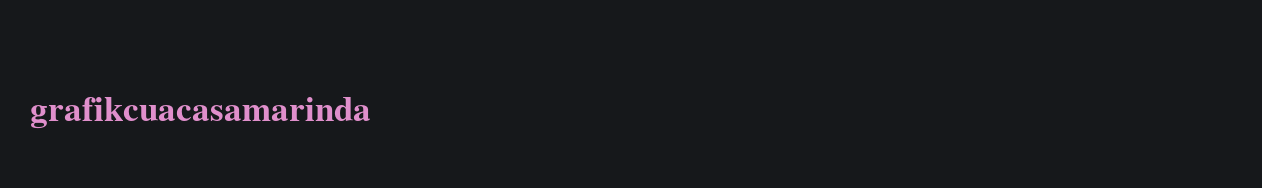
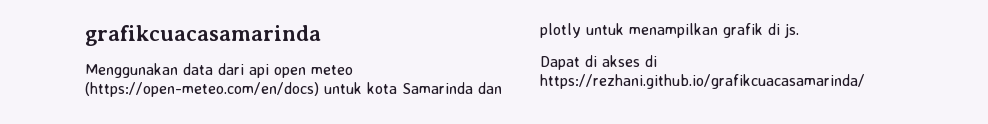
+ Menggunakan data dari api open meteo (https://open-meteo.com/en/docs) untuk kota Samarinda dan plotly untuk menampilkan grafik di js.
+ Dapat di akses di https://rezhani.github.io/grafikcuacasamarinda/

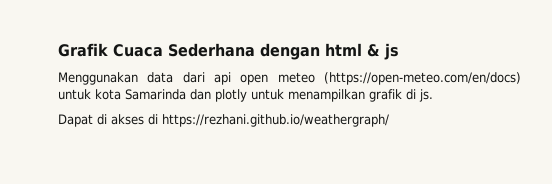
- grafikcuacasamarinda
+ Grafik Cuaca Sederhana dengan html & js
- Dapat di akses di https://rezhani.github.io/grafikcuacasamarinda/
+ Dapat di akses di https://rezhani.github.io/weathergraph/

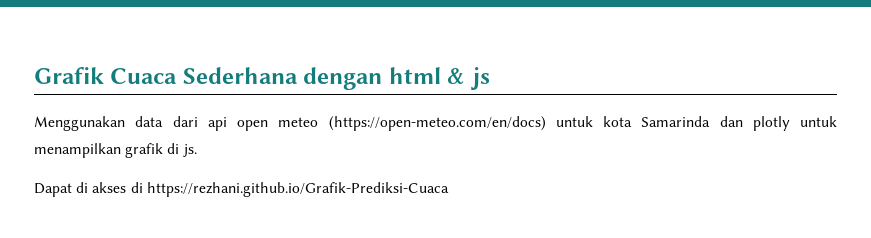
- Dapat di akses di https://rezhani.github.io/weathergraph/
+ Dapat di akses di https://rezhani.github.io/Grafik-Prediksi-Cuaca

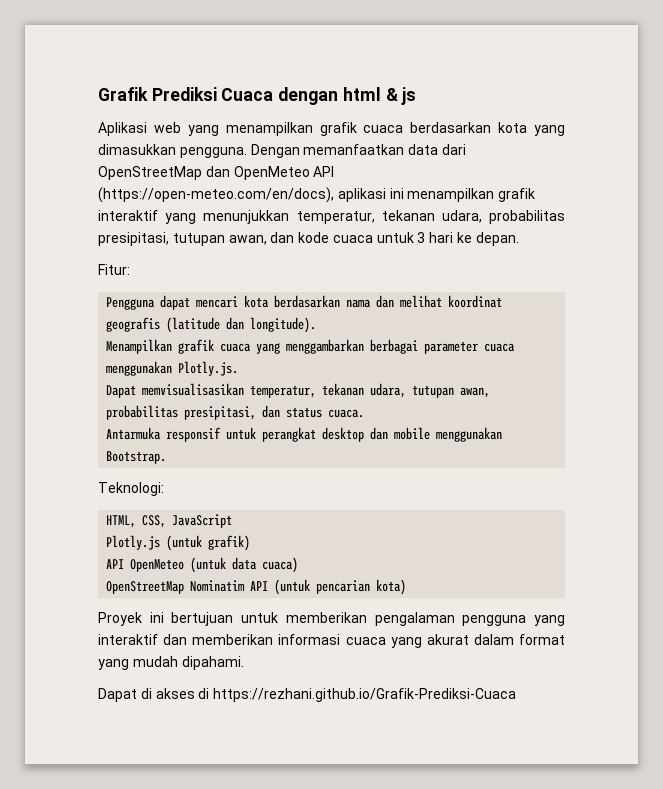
- Grafik Cuaca Sederhana dengan html & js
+ Grafik Prediksi Cuaca dengan html & js
- Menggunakan data dari api open meteo (https://open-meteo.com/en/docs) untuk kota Samarinda dan plotly untuk menampilkan grafik di js.
+ Aplikasi web yang menampilkan grafik cuaca berdasarkan kota yang dimasukkan pengguna. Dengan memanfaatkan data dari OpenStreetMap dan OpenMeteo API (https://open-meteo.com/en/docs), aplikasi ini menampilkan grafik interaktif yang menunjukkan temperatur, tekanan udara, probabilitas presipitasi, tutupan awan, dan kode cuaca untuk 3 hari ke depan.
+ Fitur:
+ Pengguna dapat mencari kota berdasarkan nama dan melihat koordinat geografis (latitude dan longitude).
+ Menampilkan grafik cuaca yang menggambarkan berbagai parameter cuaca menggunakan Plotly.js.
+ Dapat memvisualisasikan temperatur, tekanan udara, tutupan awan, probabilitas presipitasi, dan status cuaca.
+ Antarmuka responsif untuk perangkat desktop dan mobile menggunakan Bootstrap.
+ Teknologi:
+ HTML, CSS, JavaScript
+ Plotly.js (untuk grafik)
+ API OpenMeteo (untuk data cuaca)
+ OpenStreetMap Nominatim API (untuk pencarian kota)
+ Proyek ini bertujuan untuk memberikan pengalaman pengguna yang interaktif dan memberikan informasi cuaca yang akurat dalam format yang mudah dipahami.

